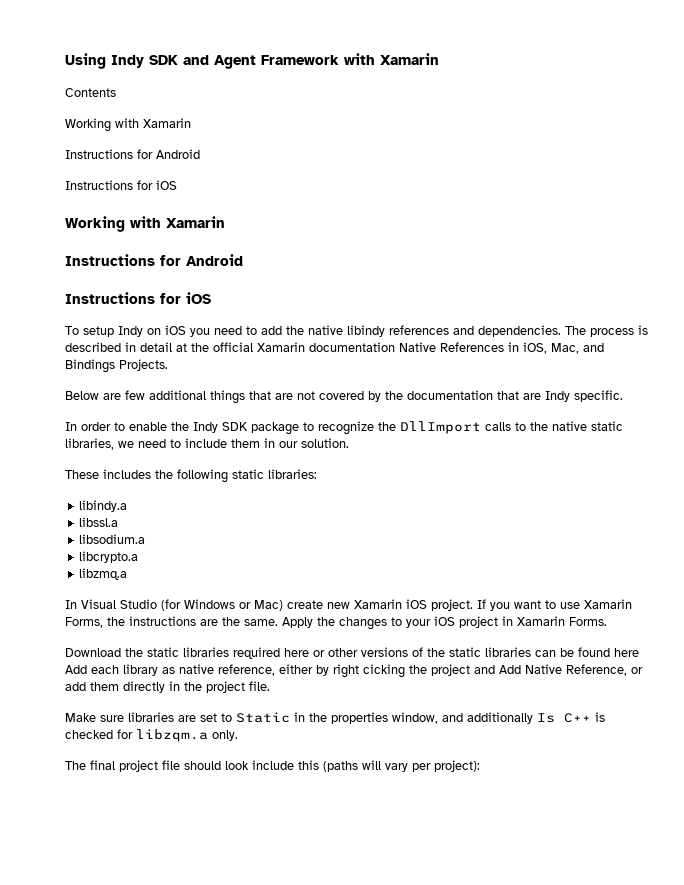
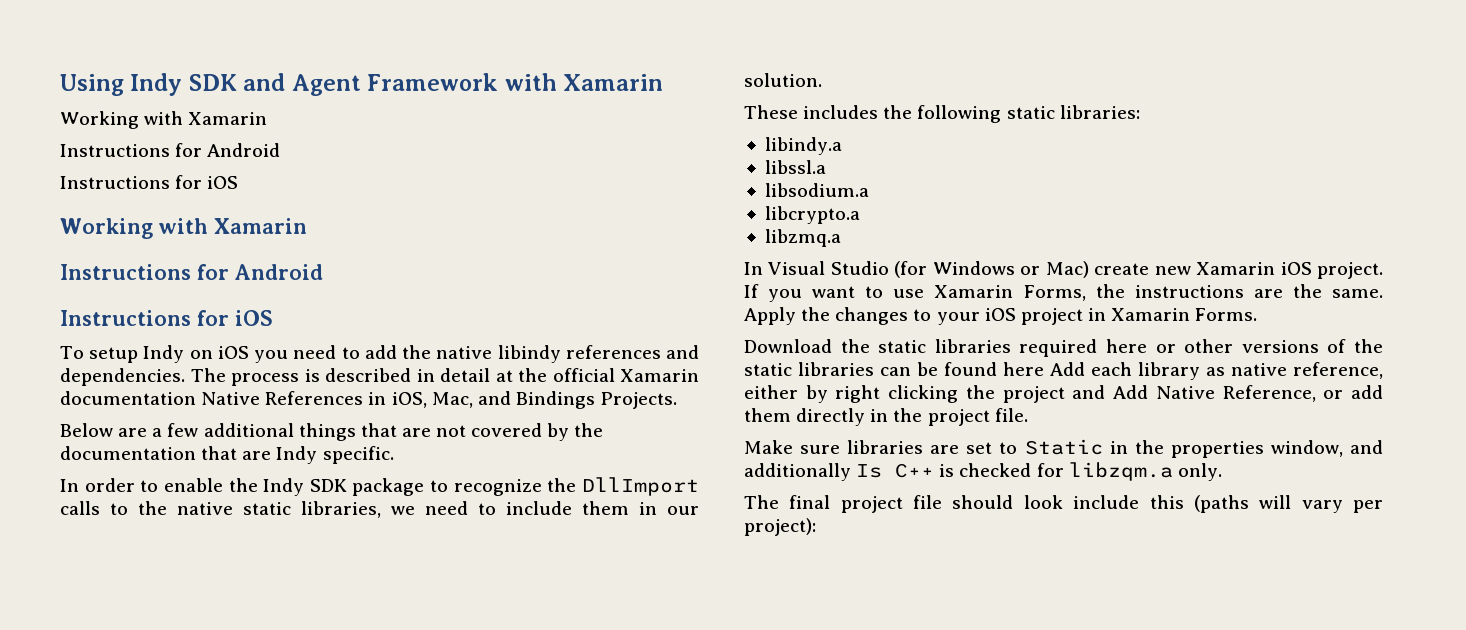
- Contents
- Below are few additional things that are not covered by the documentation that are Indy specific.
+ Below are a few additional things that are not covered by the documentation that are Indy specific.
- Download the static libraries required here or other versions of the static libraries can be found here Add each library as native reference, either by right cicking the project and Add Native Reference, or add them directly in the project file.
+ Download the static libraries required here or other versions of the static libraries can be found here Add each library as native reference, either by right clicking the project and Add Native Reference, or add them directly in the project file.

